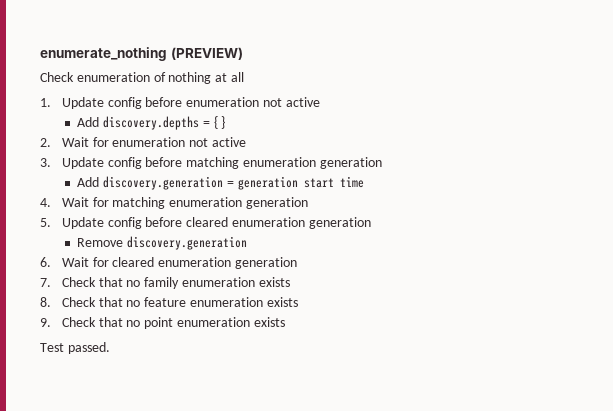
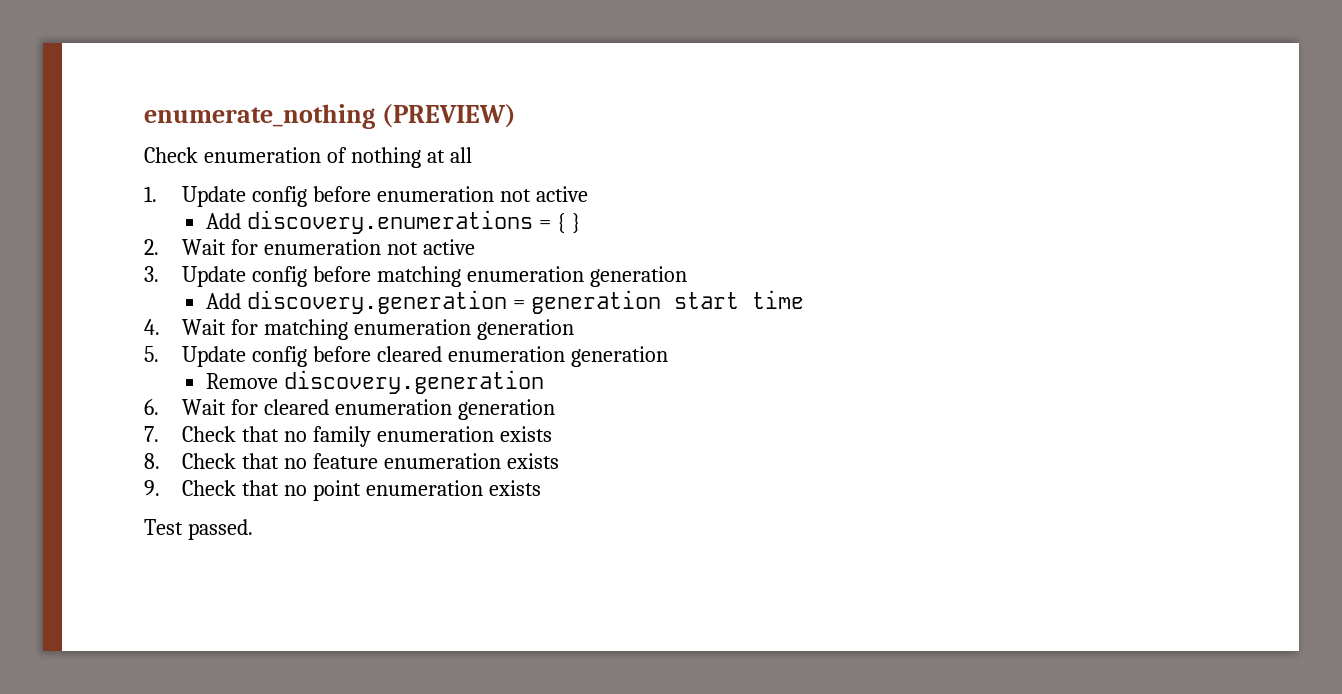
- Add discovery.depths = { }
+ Add discovery.enumerations = { }

